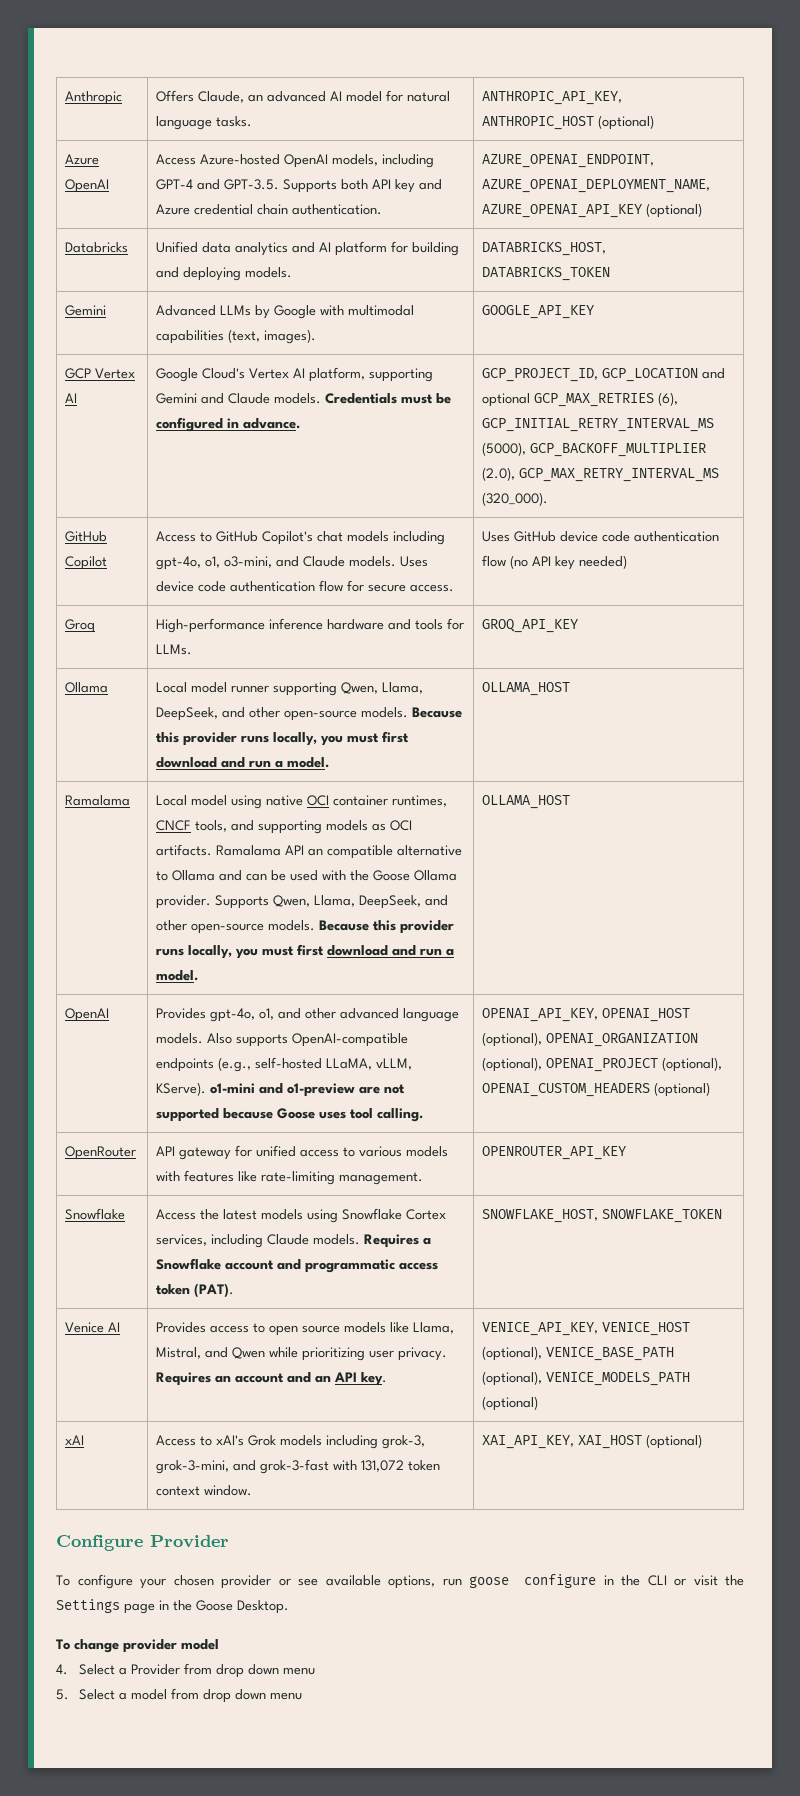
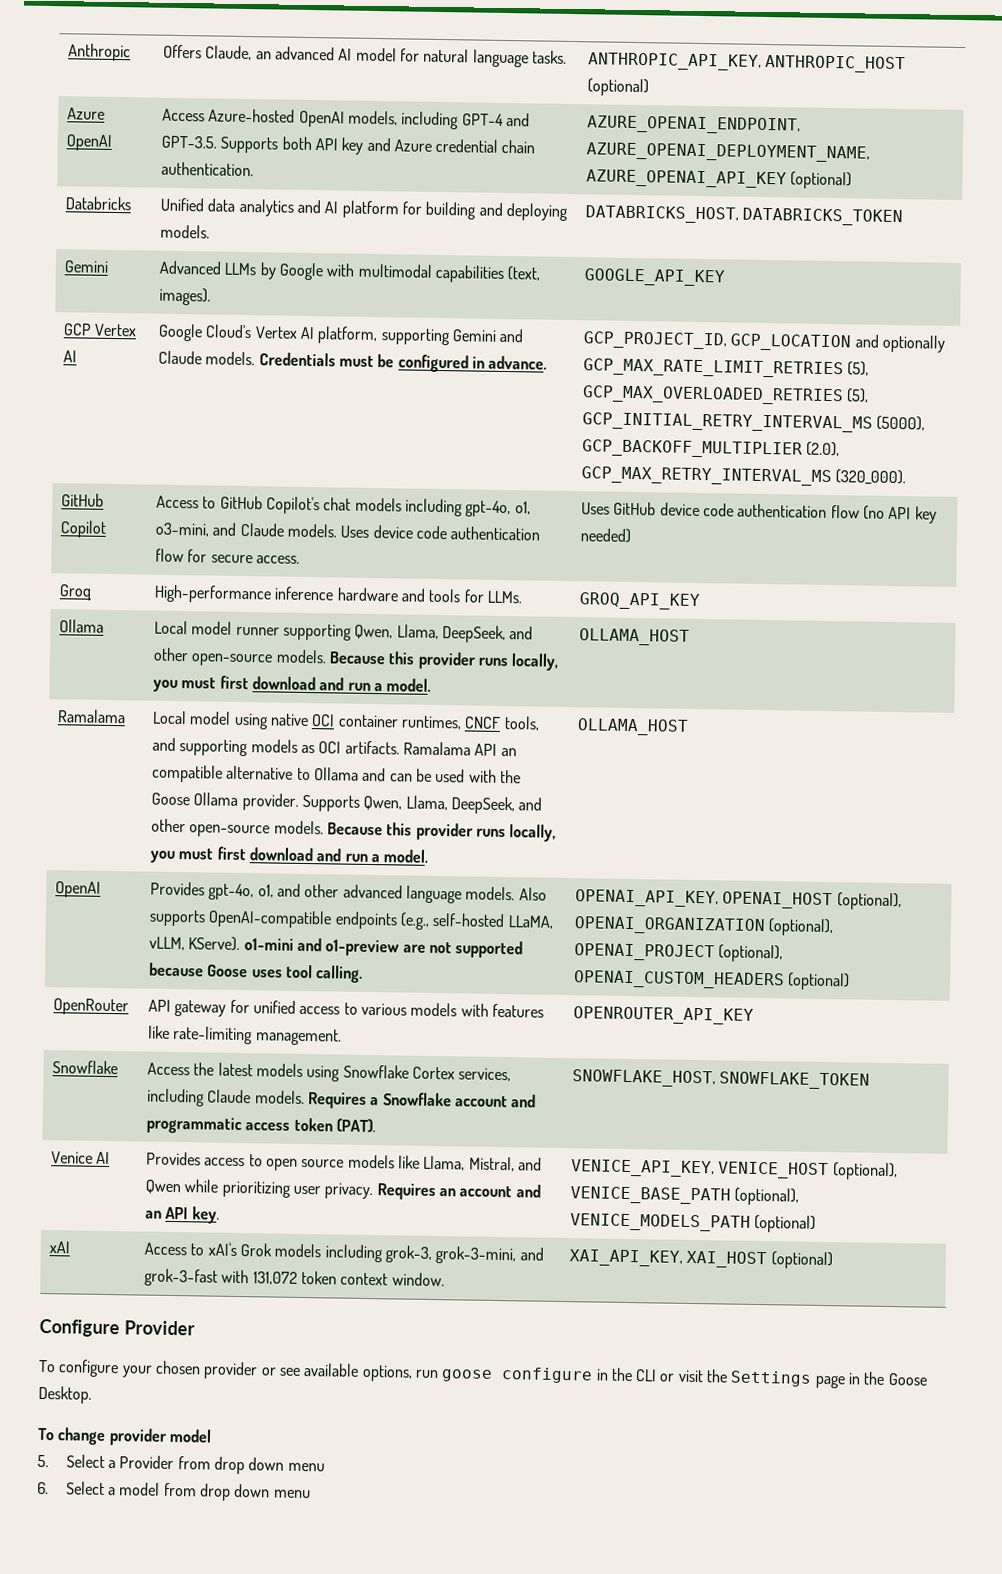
- GCP Vertex AI | Google Cloud's Vertex AI platform, supporting Gemini and Claude models. Credentials must be configured in advance. | GCP_PROJECT_ID, GCP_LOCATION and optional GCP_MAX_RETRIES (6), GCP_INITIAL_RETRY_INTERVAL_MS (5000), GCP_BACKOFF_MULTIPLIER (2.0), GCP_MAX_RETRY_INTERVAL_MS (320_000).
+ GCP Vertex AI | Google Cloud's Vertex AI platform, supporting Gemini and Claude models. Credentials must be configured in advance. | GCP_PROJECT_ID, GCP_LOCATION and optionally GCP_MAX_RATE_LIMIT_RETRIES (5), GCP_MAX_OVERLOADED_RETRIES (5), GCP_INITIAL_RETRY_INTERVAL_MS (5000), GCP_BACKOFF_MULTIPLIER (2.0), GCP_MAX_RETRY_INTERVAL_MS (320_000).
- 4. Select a Provider from drop down menu
+ 5. Select a Provider from drop down menu
- 5. Select a model from drop down menu
+ 6. Select a model from drop down menu

